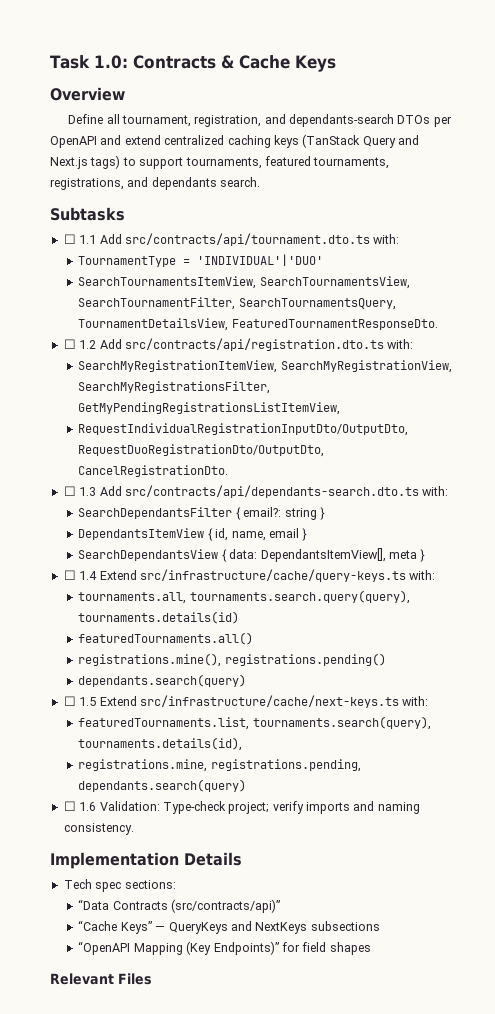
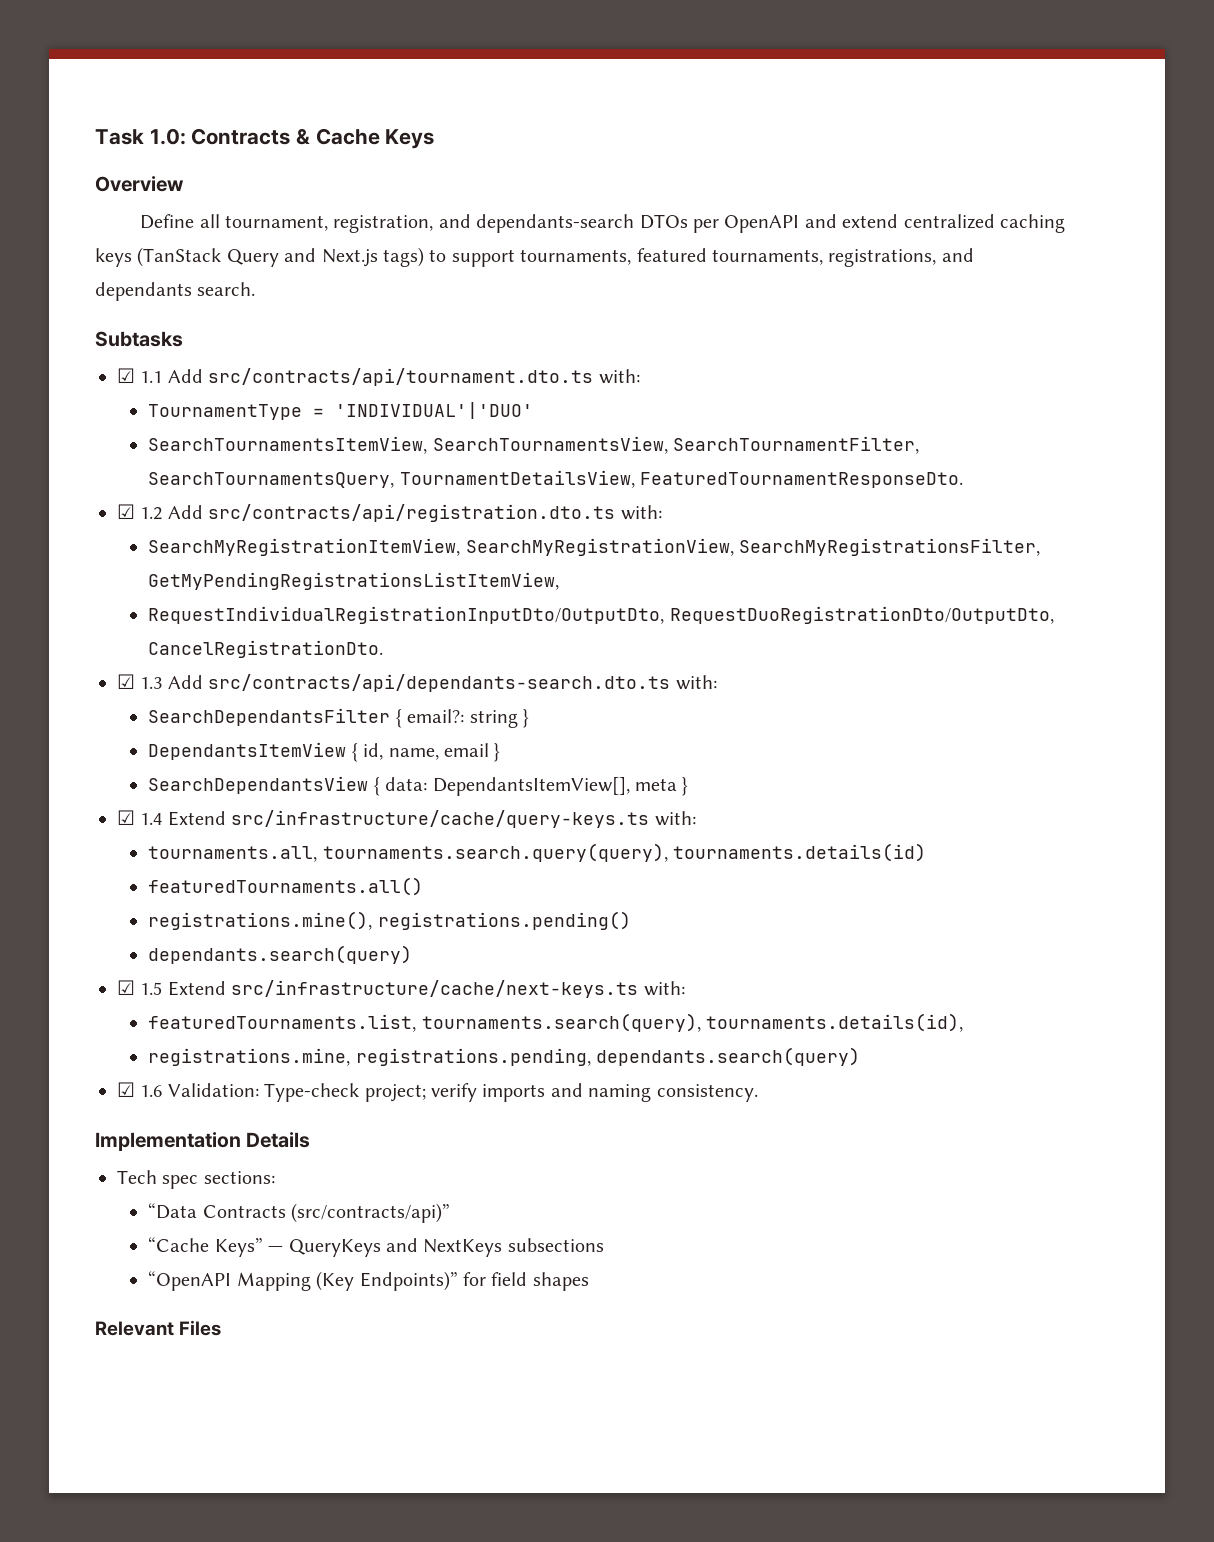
- ☐ 1.1 Add src/contracts/api/tournament.dto.ts with:
+ ☑ 1.1 Add src/contracts/api/tournament.dto.ts with:
- ☐ 1.2 Add src/contracts/api/registration.dto.ts with:
+ ☑ 1.2 Add src/contracts/api/registration.dto.ts with:
- ☐ 1.3 Add src/contracts/api/dependants-search.dto.ts with:
+ ☑ 1.3 Add src/contracts/api/dependants-search.dto.ts with:
- ☐ 1.4 Extend src/infrastructure/cache/query-keys.ts with:
+ ☑ 1.4 Extend src/infrastructure/cache/query-keys.ts with:
- ☐ 1.5 Extend src/infrastructure/cache/next-keys.ts with:
+ ☑ 1.5 Extend src/infrastructure/cache/next-keys.ts with:
- ☐ 1.6 Validation: Type-check project; verify imports and naming consistency.
+ ☑ 1.6 Validation: Type-check project; verify imports and naming consistency.

